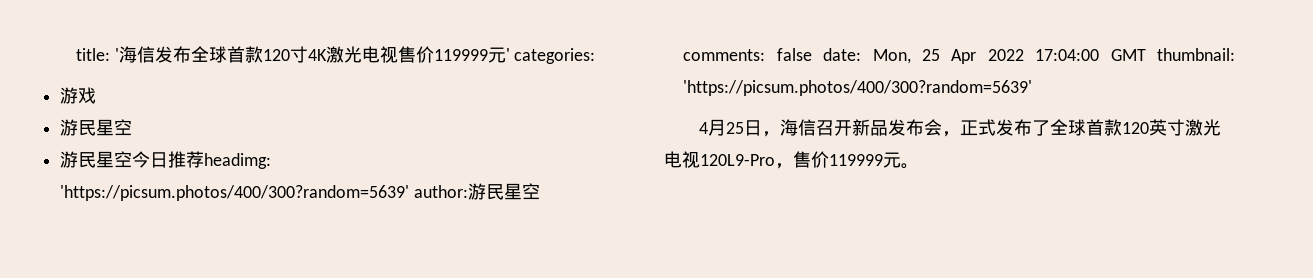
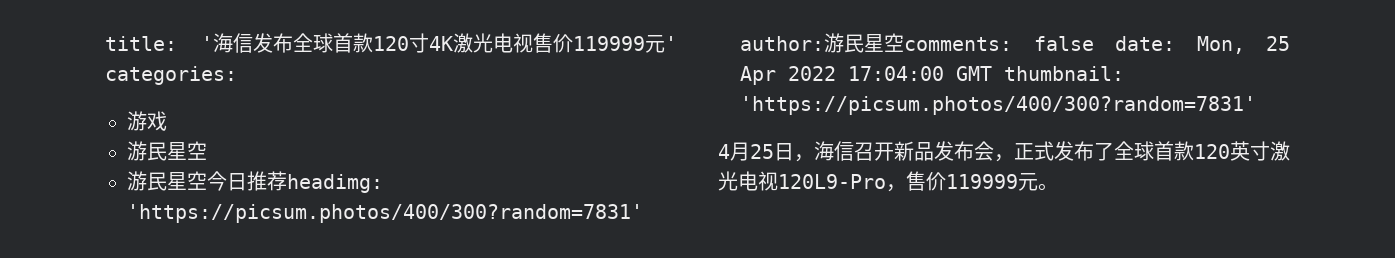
- 游民星空今日推荐headimg: 'https://picsum.photos/400/300?random=5639' author:游民星空comments: false date: Mon, 25 Apr 2022 17:04:00 GMT thumbnail: 'https://picsum.photos/400/300?random=5639'
+ 游民星空今日推荐headimg: 'https://picsum.photos/400/300?random=7831' author:游民星空comments: false date: Mon, 25 Apr 2022 17:04:00 GMT thumbnail: 'https://picsum.photos/400/300?random=7831'

